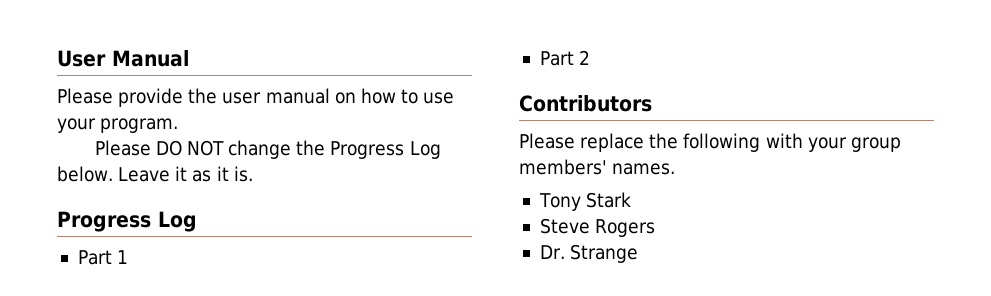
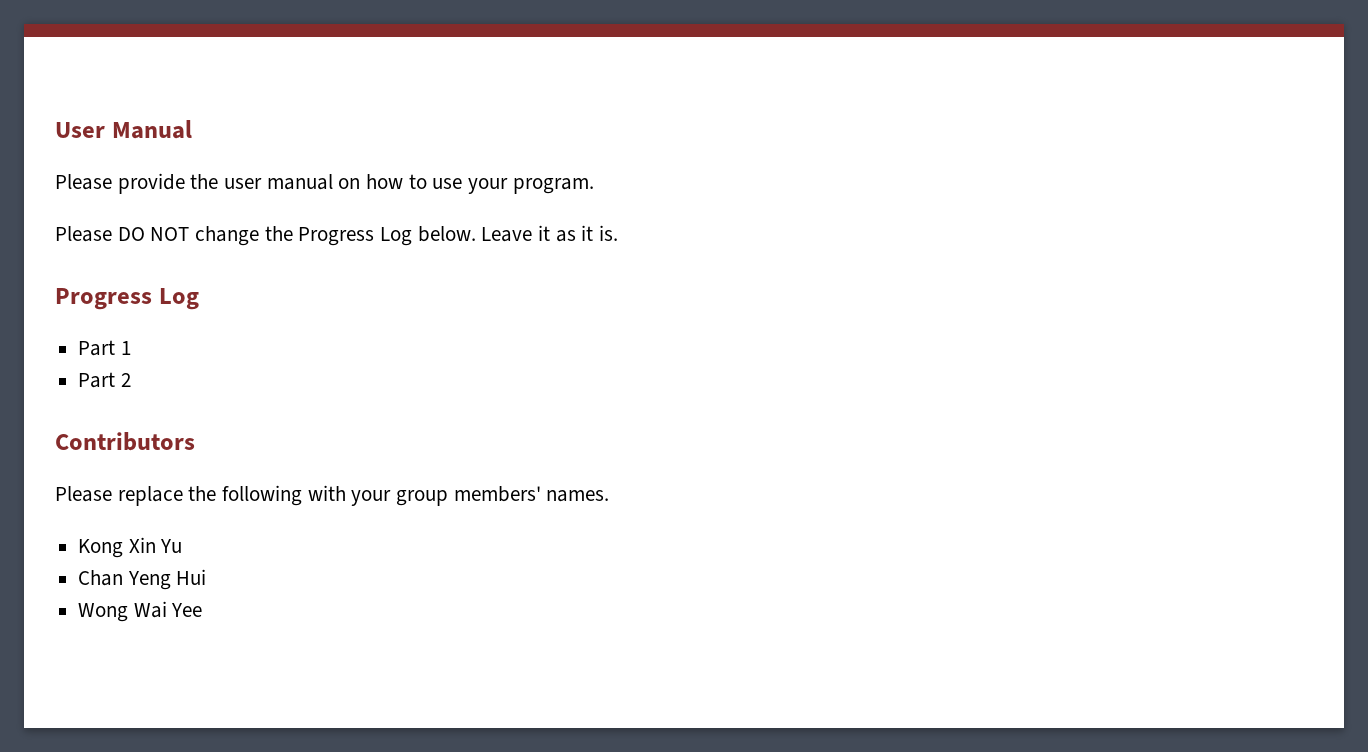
- Tony Stark
- Steve Rogers
- Dr. Strange
+ Kong Xin Yu
+ Chan Yeng Hui
+ Wong Wai Yee

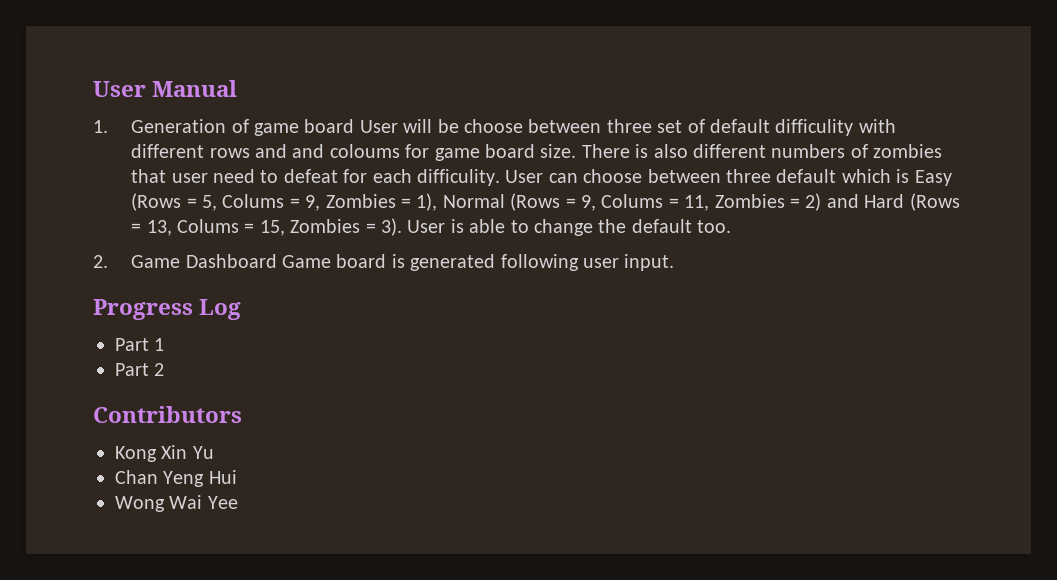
- Please provide the user manual on how to use your program.
- Please DO NOT change the Progress Log below. Leave it as it is.
+ 1. Generation of game board User will be choose between three set of default difficulity with different rows and and coloums for game board size. There is also different numbers of zombies that user need to defeat for each difficulity. User can choose between three default which is Easy (Rows = 5, Colums = 9, Zombies = 1), Normal (Rows = 9, Colums = 11, Zombies = 2) and Hard (Rows = 13, Colums = 15, Zombies = 3). User is able to change the default too.
+ 2. Game Dashboard Game board is generated following user input.
- Please replace the following with your group members' names.

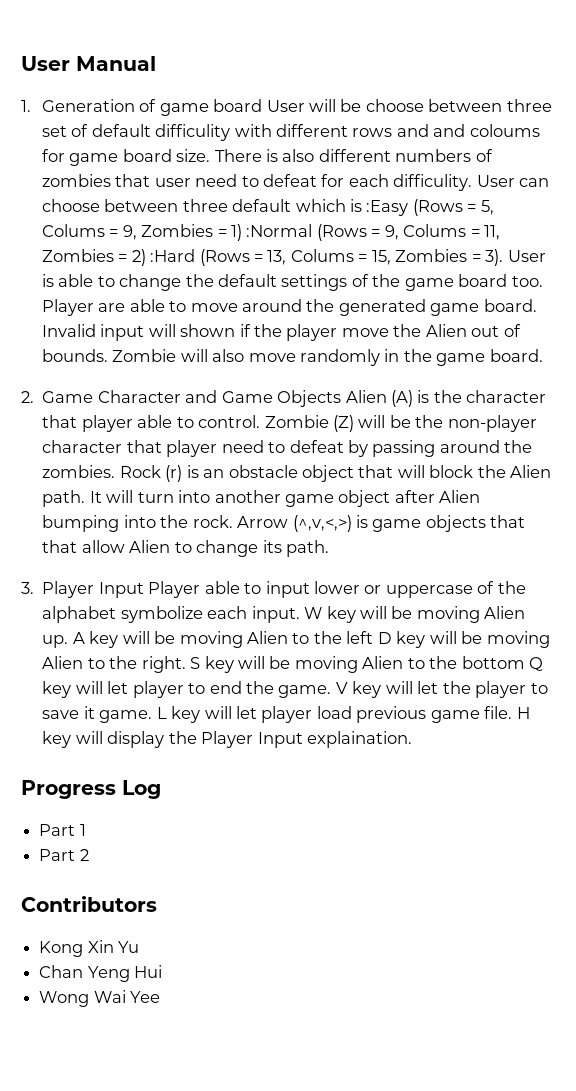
- User can choose between three default which is Easy (Rows = 5, Colums = 9, Zombies = 1), Normal (Rows = 9, Colums = 11, Zombies = 2) and Hard (Rows = 13, Colums = 15, Zombies = 3).
+ User can choose between three default which is :Easy (Rows = 5, Colums = 9, Zombies = 1) :Normal (Rows = 9, Colums = 11, Zombies = 2) :Hard (Rows = 13, Colums = 15, Zombies = 3).
- User is able to change the default too.
- 2. Game Dashboard Game board is generated following user input.
+ User is able to change the default settings of the game board too. Player are able to move around the generated game board. Invalid input will shown if the player move the Alien out of bounds. Zombie will also move randomly in the game board.
+ 2. Game Character and Game Objects Alien (A) is the character that player able to control. Zombie (Z) will be the non-player character that player need to defeat by passing around the zombies. Rock (r) is an obstacle object that will block the Alien path. It will turn into another game object after Alien bumping into the rock. Arrow (^,v,<,>) is game objects that that allow Alien to change its path.
+ 3. Player Input Player able to input lower or uppercase of the alphabet symbolize each input. W key will be moving Alien up. A key will be moving Alien to the left D key will be moving Alien to the right. S key will be moving Alien to the bottom Q key will let player to end the game. V key will let the player to save it game. L key will let player load previous game file. H key will display the Player Input explaination.

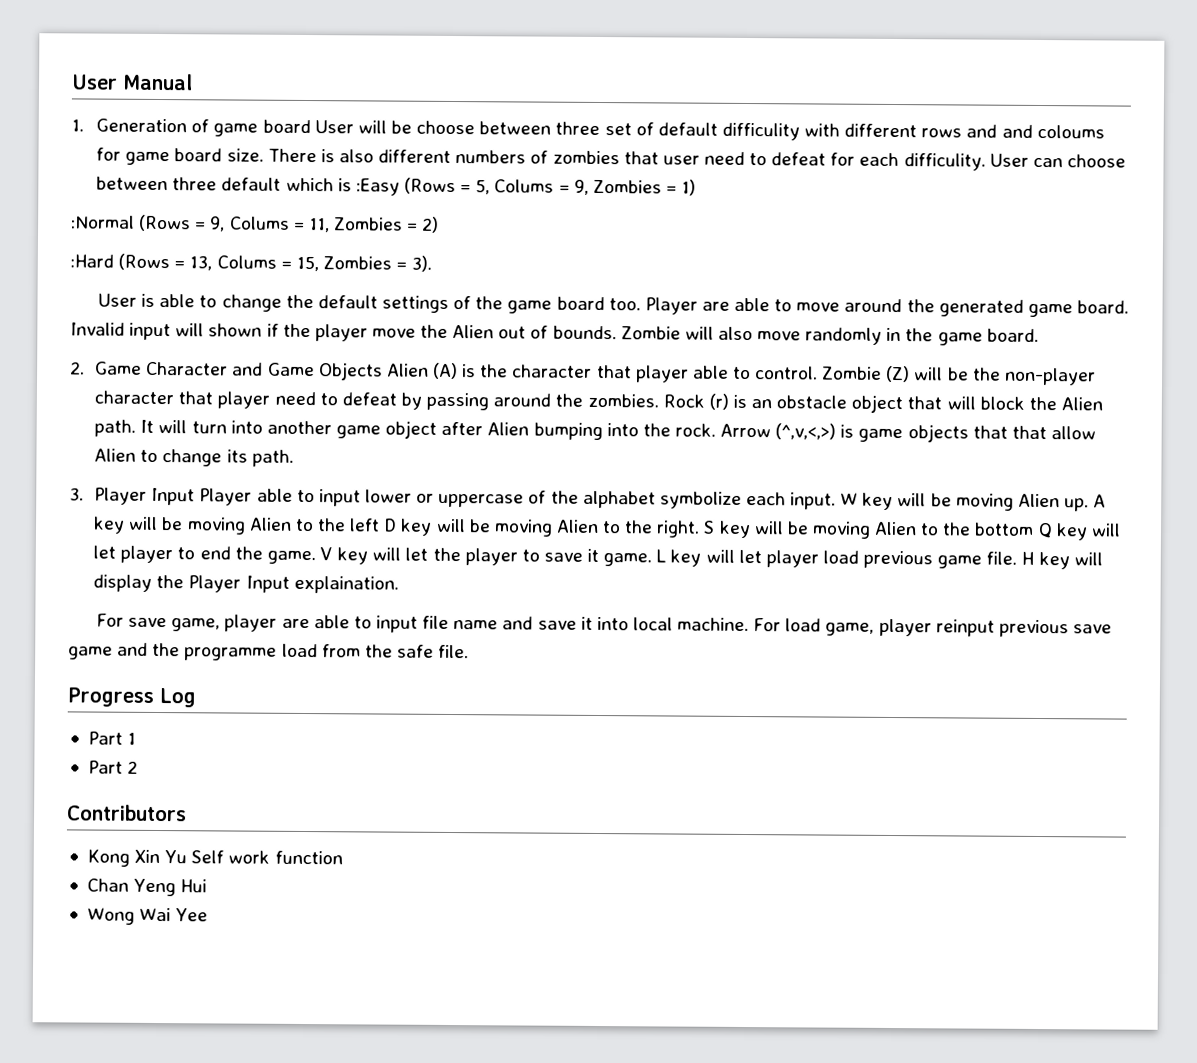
- User can choose between three default which is :Easy (Rows = 5, Colums = 9, Zombies = 1) :Normal (Rows = 9, Colums = 11, Zombies = 2) :Hard (Rows = 13, Colums = 15, Zombies = 3). User is able to change the default settings of the game board too.
+ User can choose between three default which is :Easy (Rows = 5, Colums = 9, Zombies = 1)
+ :Normal (Rows = 9, Colums = 11, Zombies = 2)
+ :Hard (Rows = 13, Colums = 15, Zombies = 3).
+ User is able to change the default settings of the game board too.
+ For save game, player are able to input file name and save it into local machine. For load game, player reinput previous save game and the programme load from the safe file.
- Kong Xin Yu
+ Kong Xin Yu Self work function

